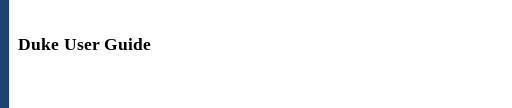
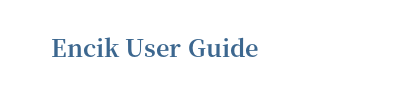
- Duke User Guide
+ Encik User Guide

